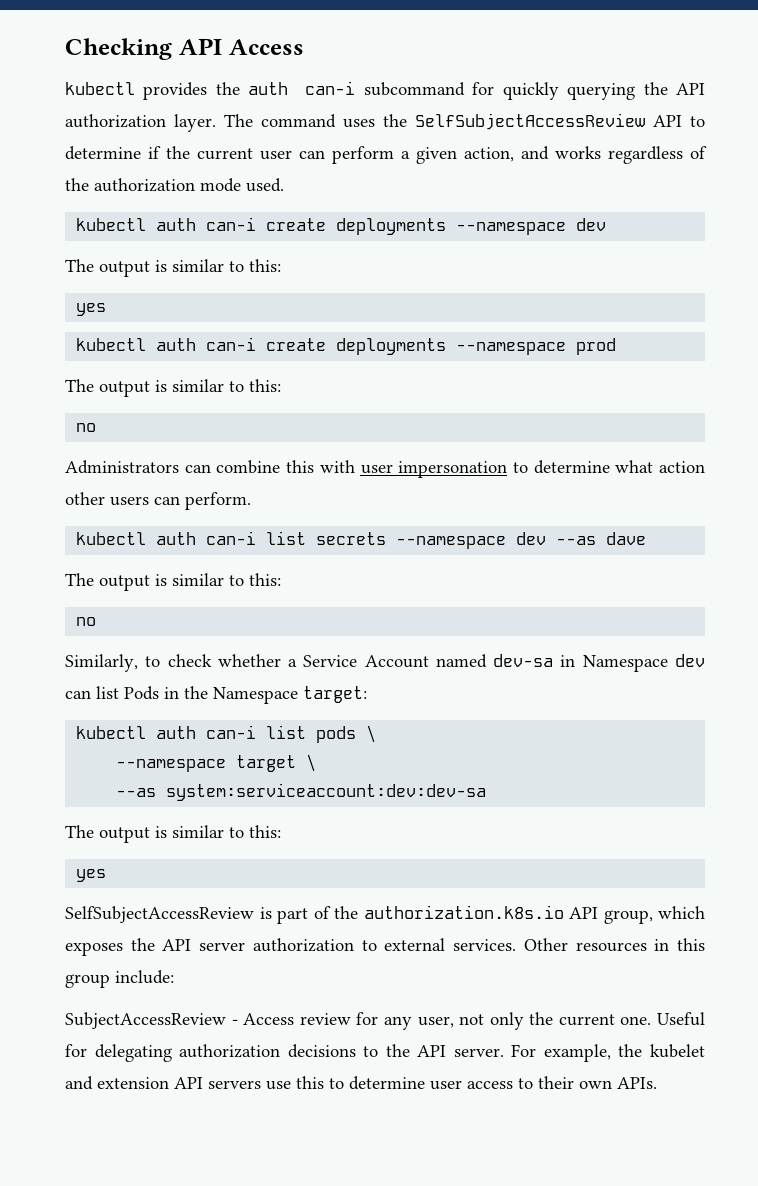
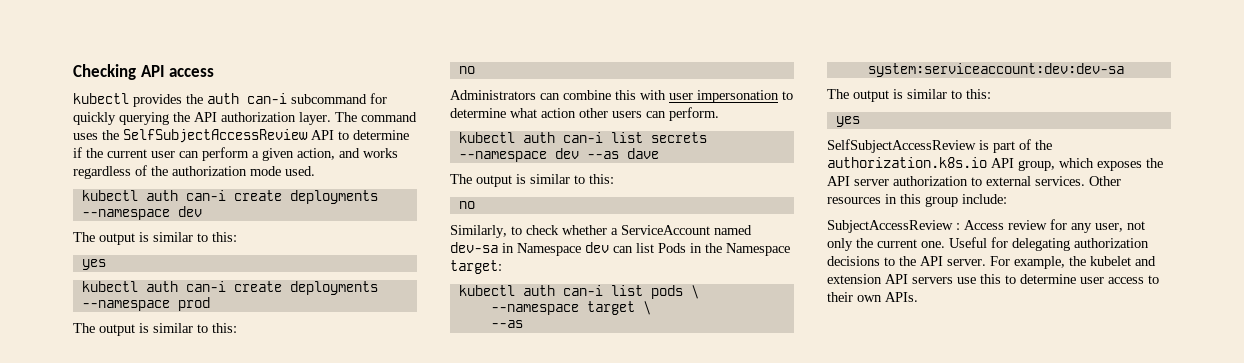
- Checking API Access
+ Checking API access
- Similarly, to check whether a Service Account named dev-sa in Namespace dev can list Pods in the Namespace target:
+ Similarly, to check whether a ServiceAccount named dev-sa in Namespace dev can list Pods in the Namespace target:
- SubjectAccessReview - Access review for any user, not only the current one.
+ SubjectAccessReview : Access review for any user, not only the current one.

